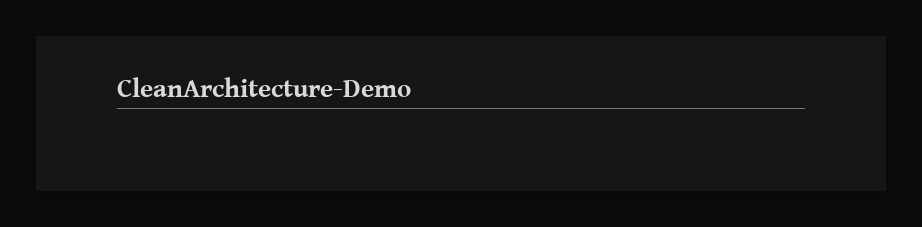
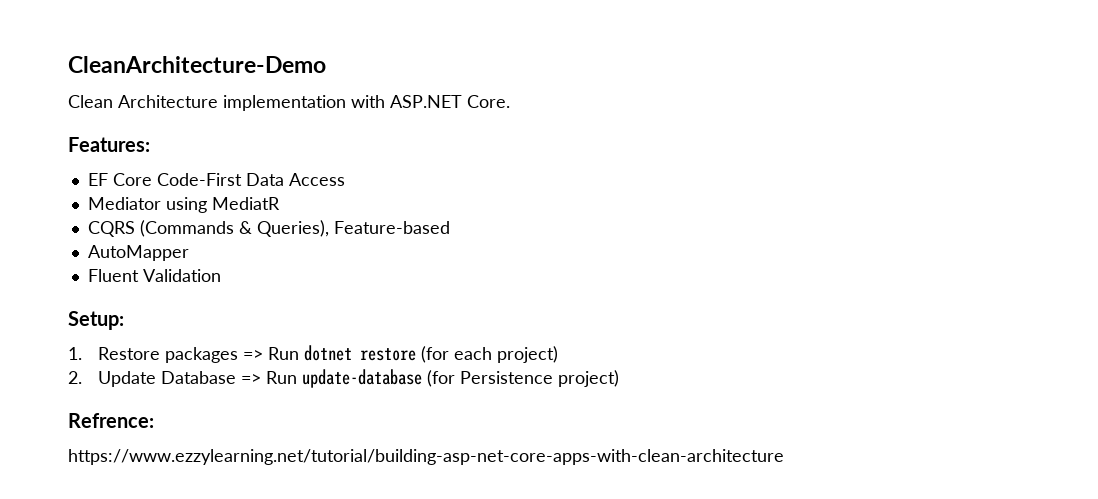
+ Clean Architecture implementation with ASP.NET Core.
+ Features:
+ EF Core Code-First Data Access
+ Mediator using MediatR
+ CQRS (Commands & Queries), Feature-based
+ AutoMapper
+ Fluent Validation
+ Setup:
+ 1. Restore packages => Run dotnet restore (for each project)
+ 2. Update Database => Run update-database (for Persistence project)
+ Refrence:
+ https://www.ezzylearning.net/tutorial/building-asp-net-core-apps-with-clean-architecture

